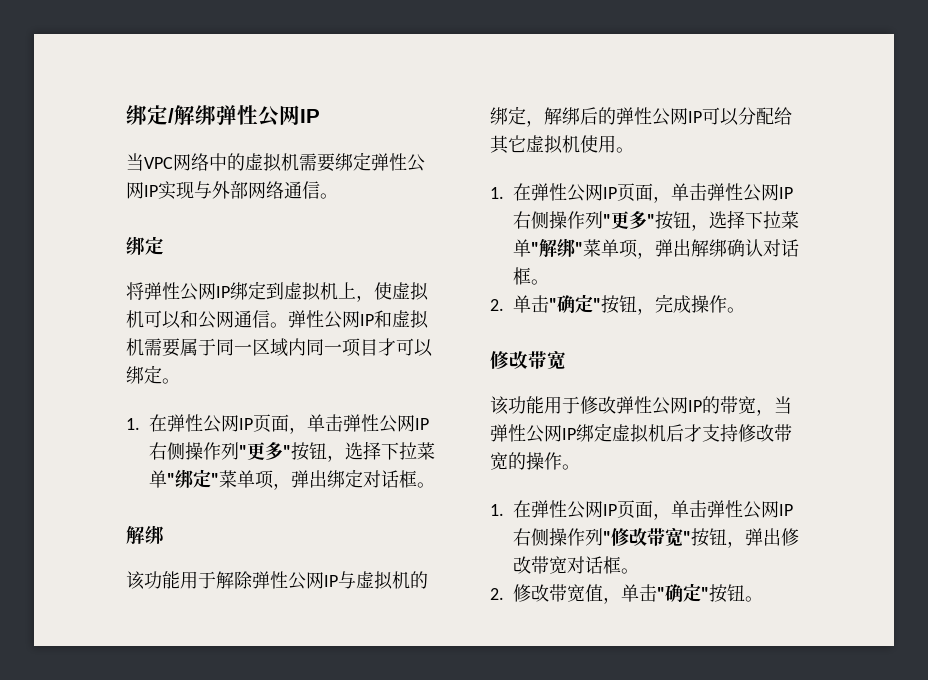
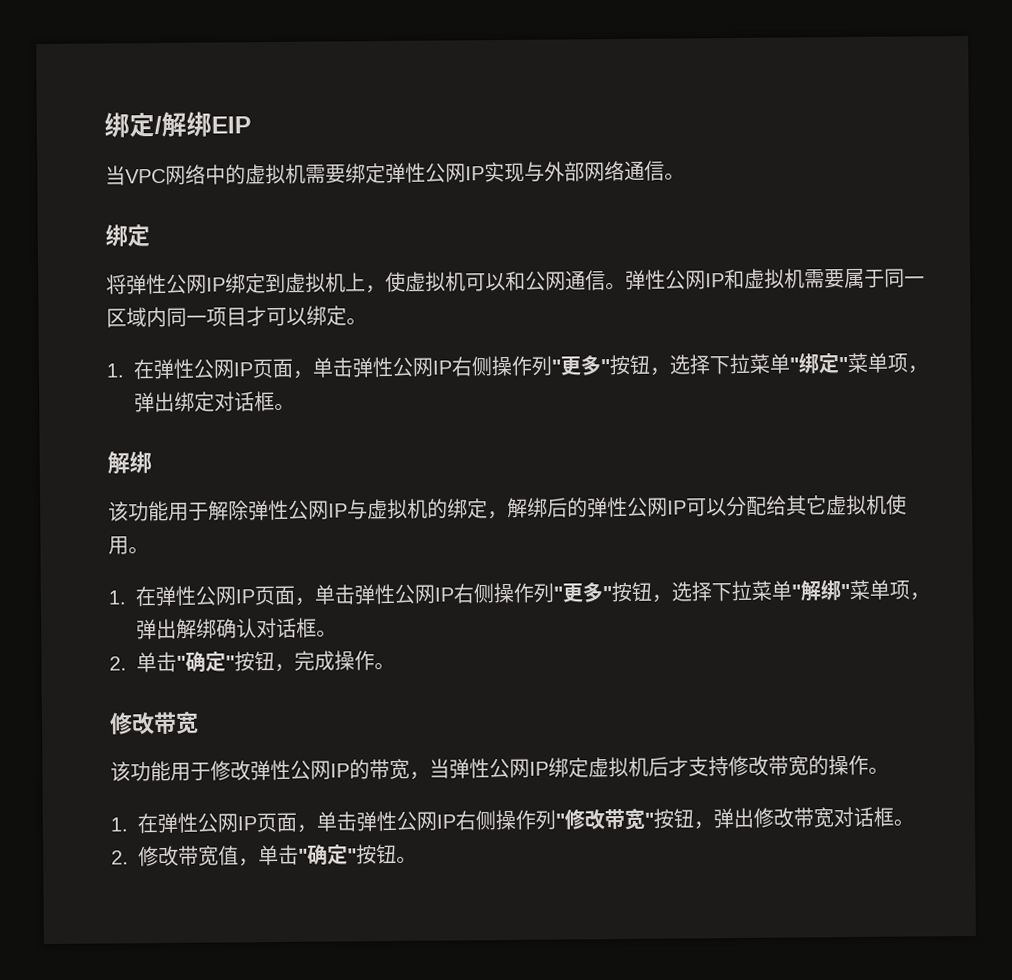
- 绑定/解绑弹性公网IP
+ 绑定/解绑EIP

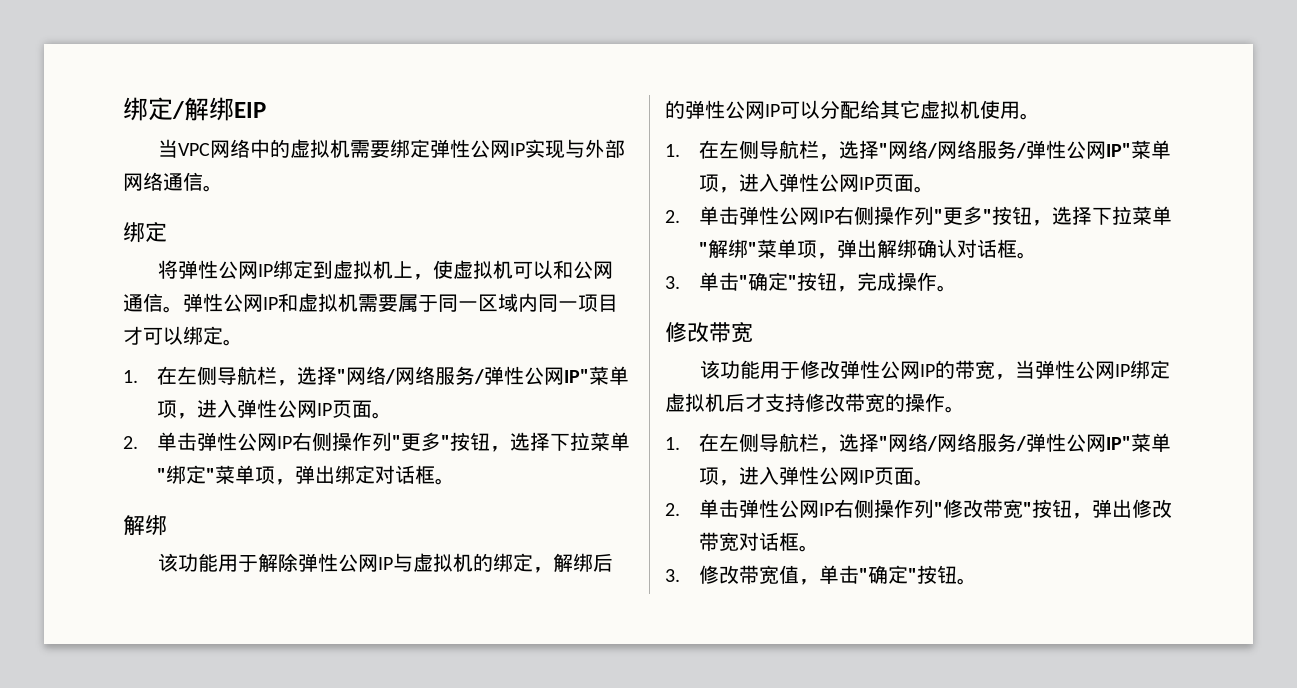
  弹性公网IP和虚拟机需要属于同一区域内同一项目才可以绑定。
- 1.在弹性公网IP页面，单击弹性公网IP右侧操作列"更多"按钮，选择下拉菜单"绑定"菜单项，弹出绑定对话框。
+ 1.在左侧导航栏，选择"网络/网络服务/弹性公网IP"菜单项，进入弹性公网IP页面。
+ 2.单击弹性公网IP右侧操作列"更多"按钮，选择下拉菜单"绑定"菜单项，弹出绑定对话框。
  该功能用于解除弹性公网IP与虚拟机的绑定，解绑后的弹性公网IP可以分配给其它虚拟机使用。
- 1.在弹性公网IP页面，单击弹性公网IP右侧操作列"更多"按钮，选择下拉菜单"解绑"菜单项，弹出解绑确认对话框。
+ 1.在左侧导航栏，选择"网络/网络服务/弹性公网IP"菜单项，进入弹性公网IP页面。
+ 2.单击弹性公网IP右侧操作列"更多"按钮，选择下拉菜单"解绑"菜单项，弹出解绑确认对话框。
- 2.单击"确定"按钮，完成操作。
+ 3.单击"确定"按钮，完成操作。
  该功能用于修改弹性公网IP的带宽，当弹性公网IP绑定虚拟机后才支持修改带宽的操作。
- 1.在弹性公网IP页面，单击弹性公网IP右侧操作列"修改带宽"按钮，弹出修改带宽对话框。
+ 1.在左侧导航栏，选择"网络/网络服务/弹性公网IP"菜单项，进入弹性公网IP页面。
+ 2.单击弹性公网IP右侧操作列"修改带宽"按钮，弹出修改带宽对话框。
- 2.修改带宽值，单击"确定"按钮。
+ 3.修改带宽值，单击"确定"按钮。

